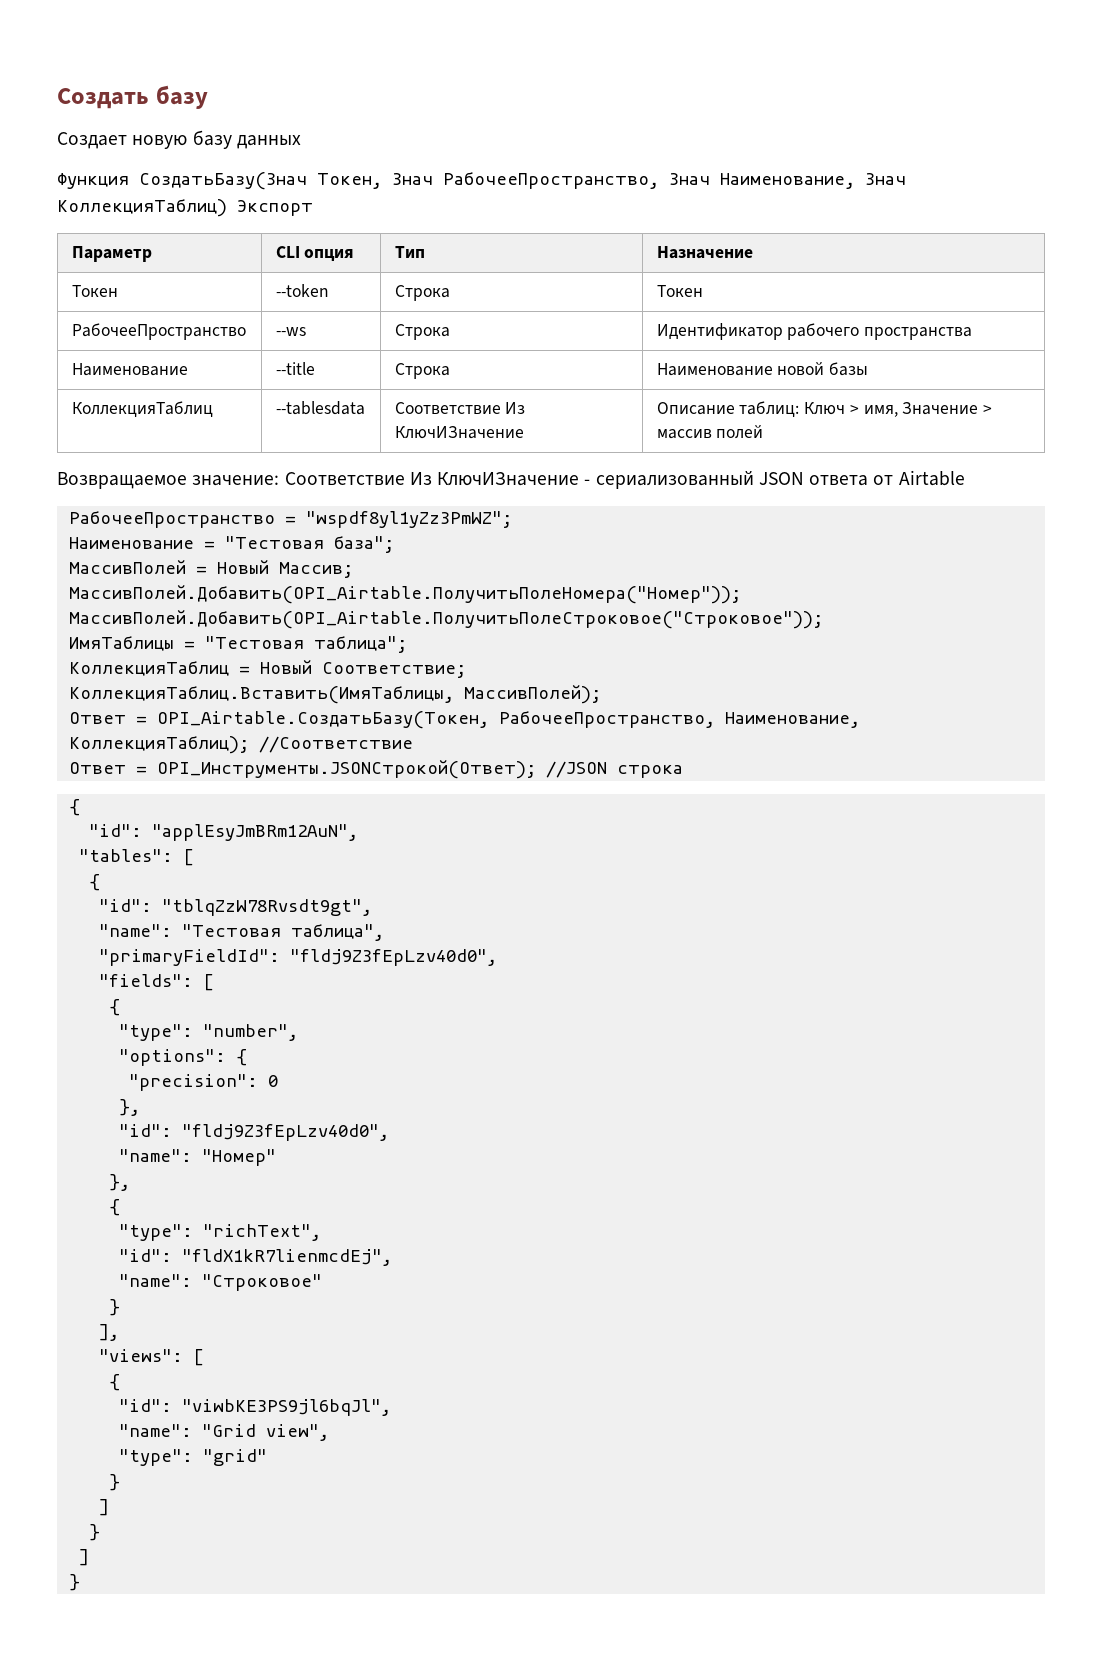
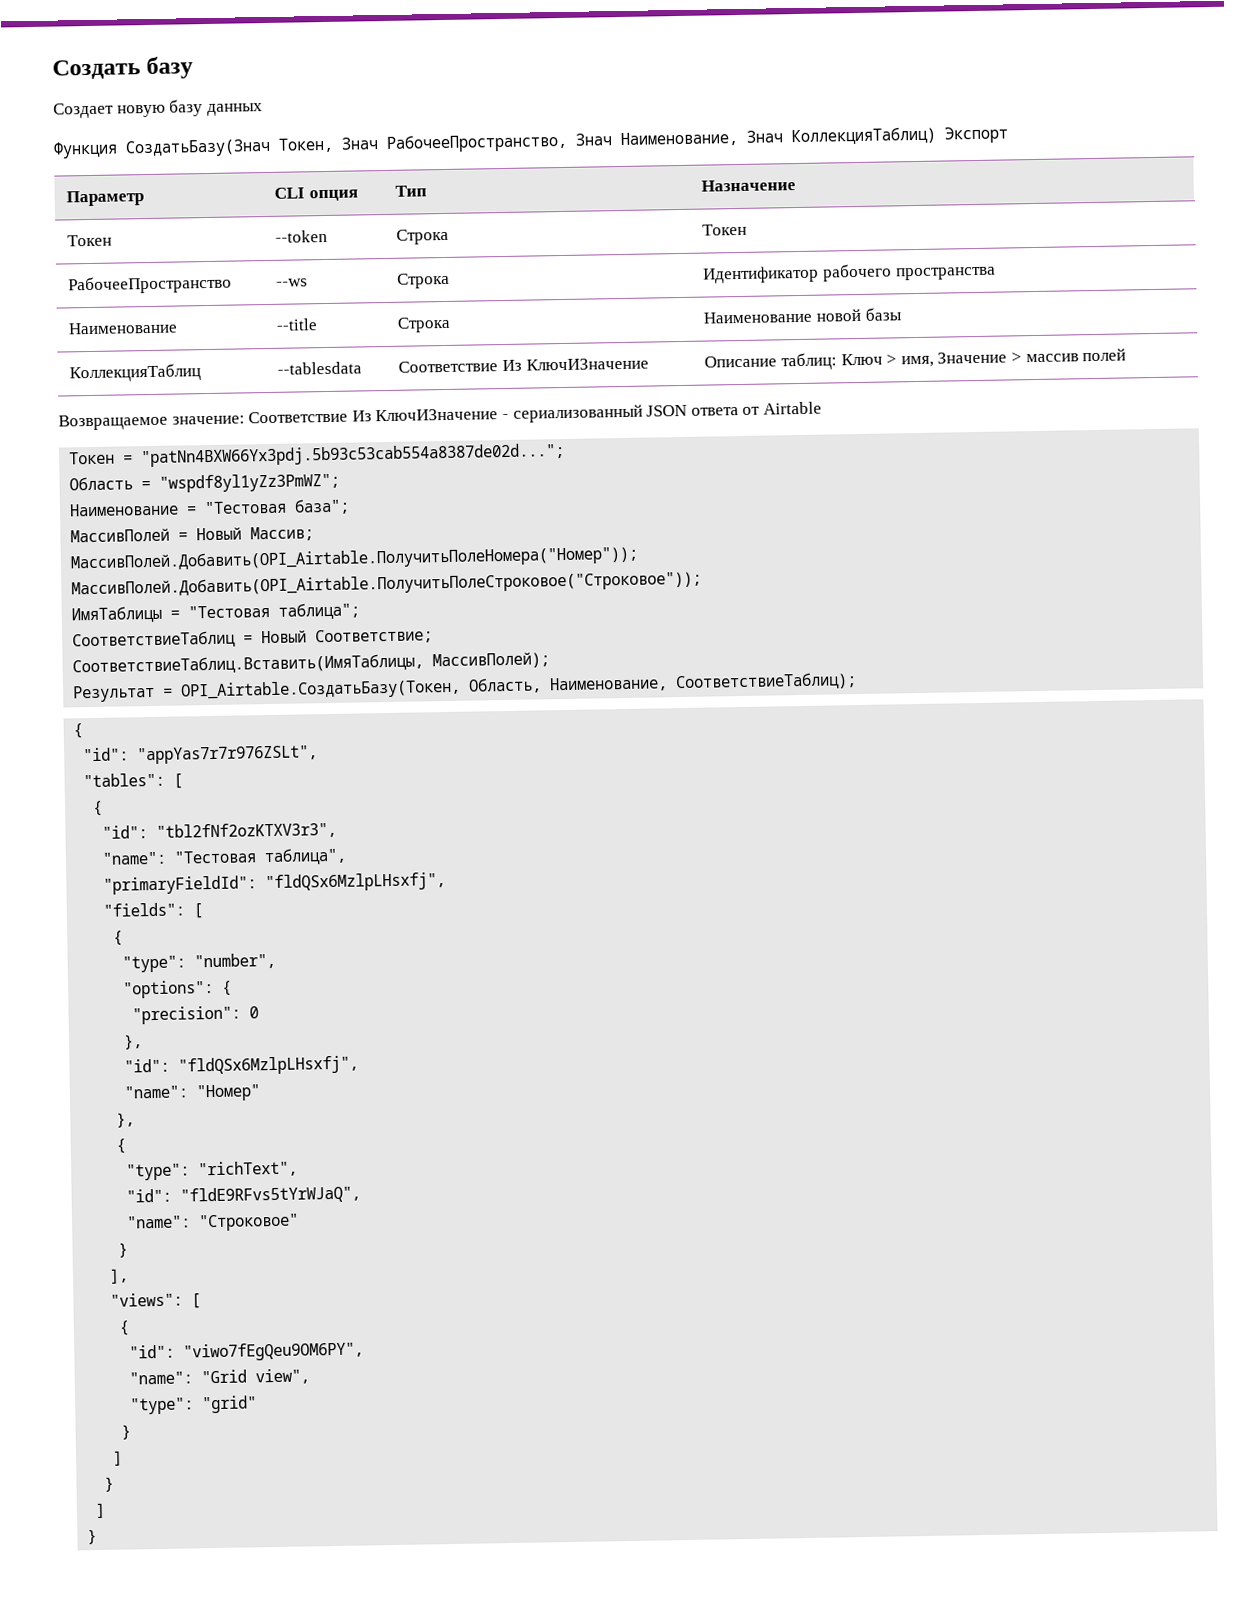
- РабочееПространство = "wspdf8yl1yZz3PmWZ";
+ Токен = "patNn4BXW66Yx3pdj.5b93c53cab554a8387de02d...";
+ Область = "wspdf8yl1yZz3PmWZ";
- КоллекцияТаблиц = Новый Соответствие;
+ СоответствиеТаблиц = Новый Соответствие;
- КоллекцияТаблиц.Вставить(ИмяТаблицы, МассивПолей);
+ СоответствиеТаблиц.Вставить(ИмяТаблицы, МассивПолей);
- Ответ = OPI_Airtable.СоздатьБазу(Токен, РабочееПространство, Наименование, КоллекцияТаблиц); //Соответствие
- Ответ = OPI_Инструменты.JSONСтрокой(Ответ); //JSON строка
+ Результат = OPI_Airtable.СоздатьБазу(Токен, Область, Наименование, СоответствиеТаблиц);
  {
- "id": "applEsyJmBRm12AuN",
+ "id": "appYas7r7r976ZSLt",
- "id": "tblqZzW78Rvsdt9gt",
+ "id": "tbl2fNf2ozKTXV3r3",
- "primaryFieldId": "fldj9Z3fEpLzv40d0",
+ "primaryFieldId": "fldQSx6MzlpLHsxfj",
- "id": "fldj9Z3fEpLzv40d0",
+ "id": "fldQSx6MzlpLHsxfj",
- "id": "fldX1kR7lienmcdEj",
+ "id": "fldE9RFvs5tYrWJaQ",
- "id": "viwbKE3PS9jl6bqJl",
+ "id": "viwo7fEgQeu9OM6PY",

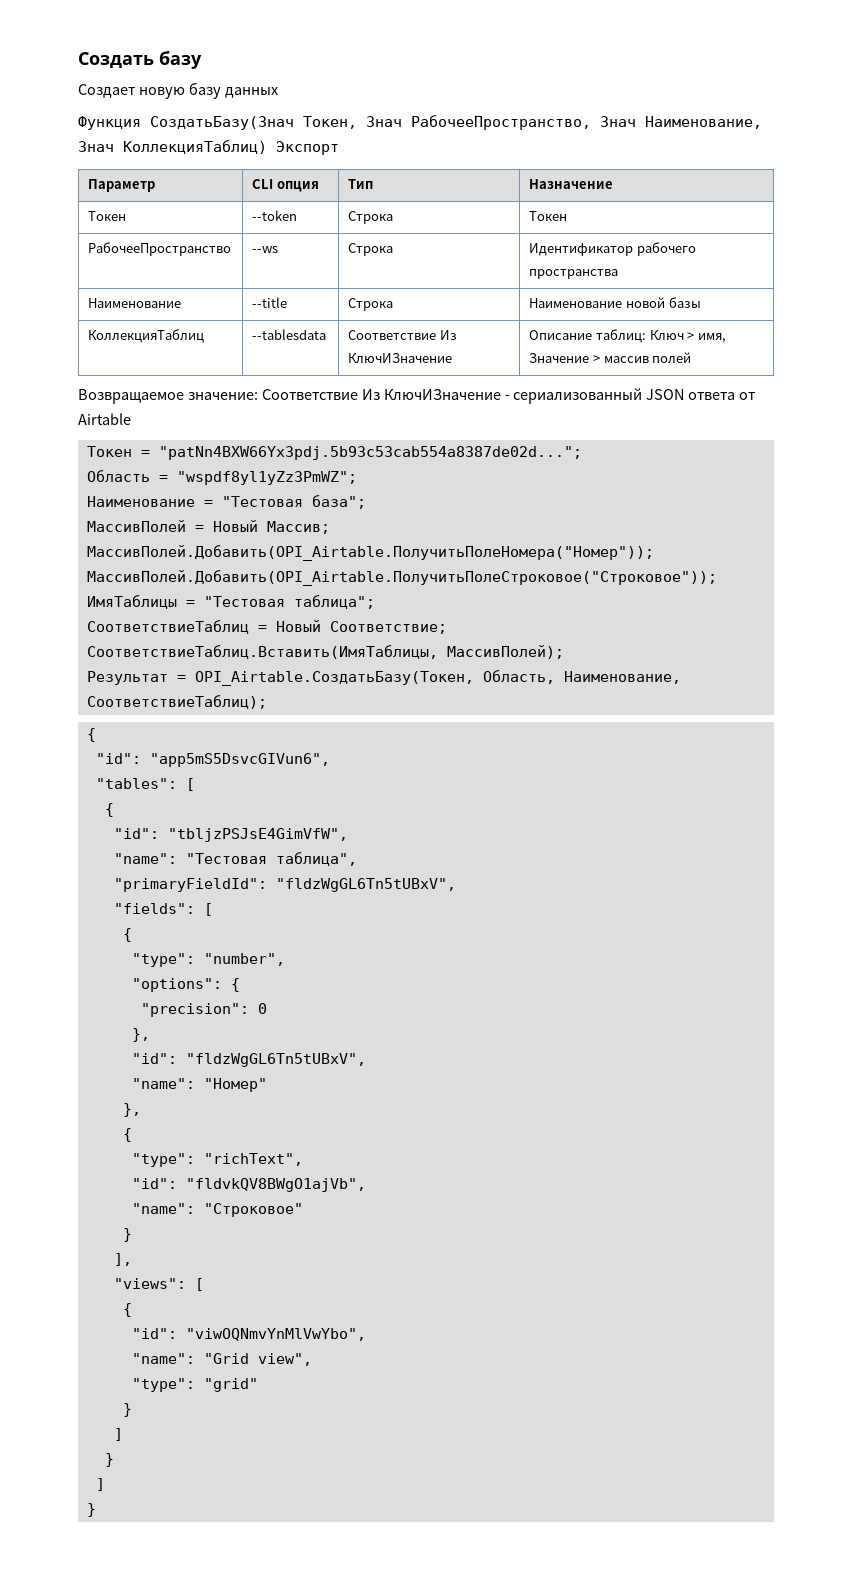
- "id": "appYas7r7r976ZSLt",
+ "id": "app5mS5DsvcGIVun6",
- "id": "tbl2fNf2ozKTXV3r3",
+ "id": "tbljzPSJsE4GimVfW",
- "primaryFieldId": "fldQSx6MzlpLHsxfj",
+ "primaryFieldId": "fldzWgGL6Tn5tUBxV",
- "id": "fldQSx6MzlpLHsxfj",
+ "id": "fldzWgGL6Tn5tUBxV",
- "id": "fldE9RFvs5tYrWJaQ",
+ "id": "fldvkQV8BWgO1ajVb",
- "id": "viwo7fEgQeu9OM6PY",
+ "id": "viwOQNmvYnMlVwYbo",

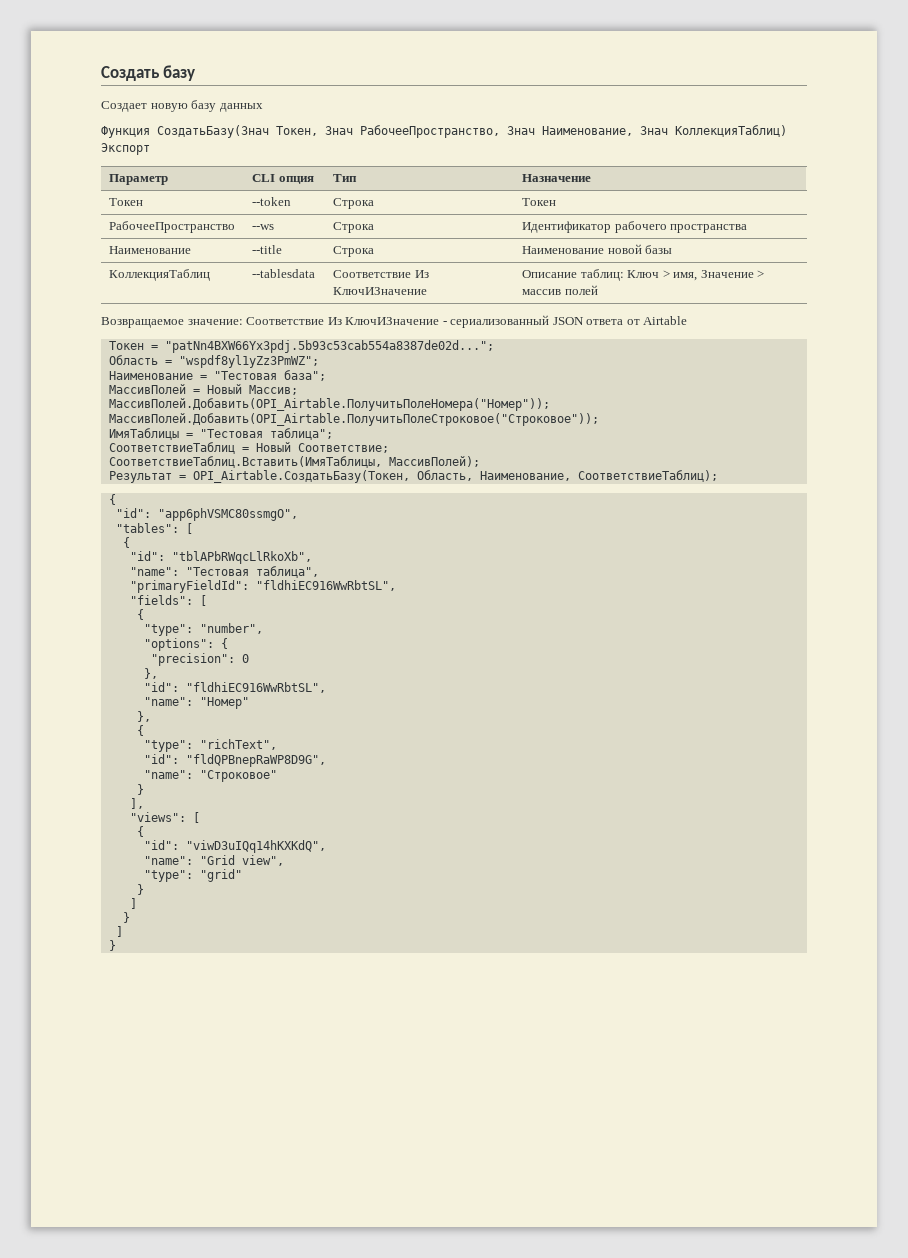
- "id": "app5mS5DsvcGIVun6",
+ "id": "app6phVSMC80ssmgO",
- "id": "tbljzPSJsE4GimVfW",
+ "id": "tblAPbRWqcLlRkoXb",
- "primaryFieldId": "fldzWgGL6Tn5tUBxV",
+ "primaryFieldId": "fldhiEC916WwRbtSL",
- "id": "fldzWgGL6Tn5tUBxV",
+ "id": "fldhiEC916WwRbtSL",
- "id": "fldvkQV8BWgO1ajVb",
+ "id": "fldQPBnepRaWP8D9G",
- "id": "viwOQNmvYnMlVwYbo",
+ "id": "viwD3uIQq14hKXKdQ",

